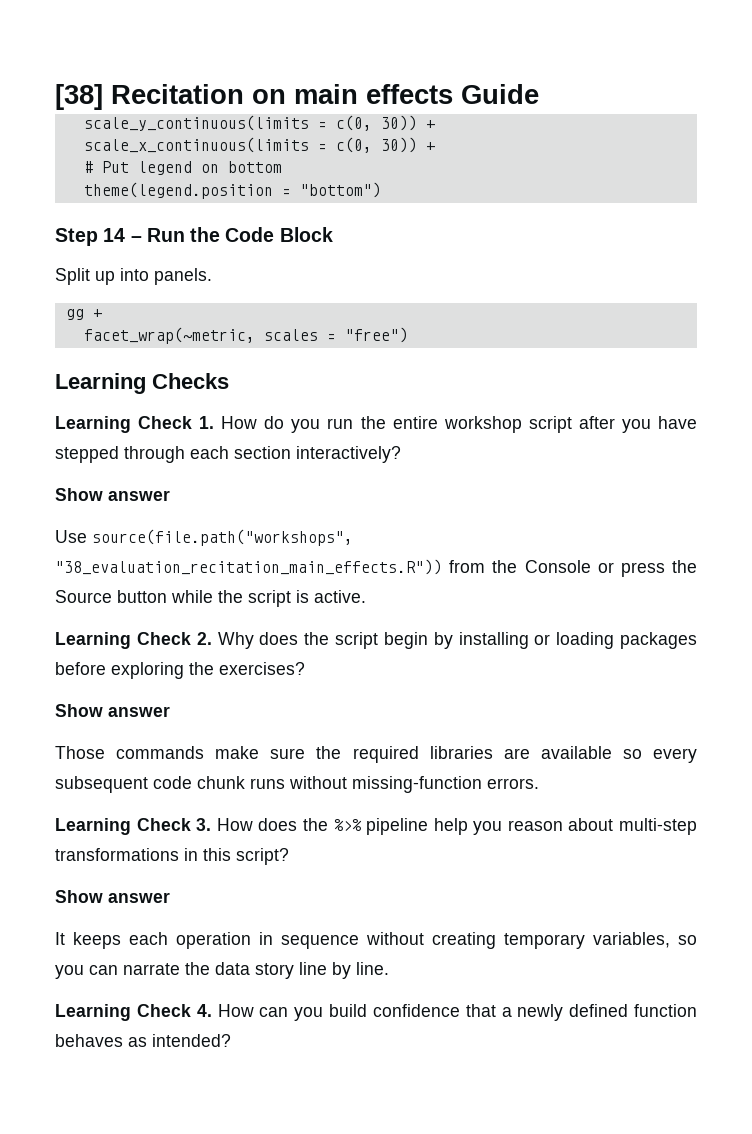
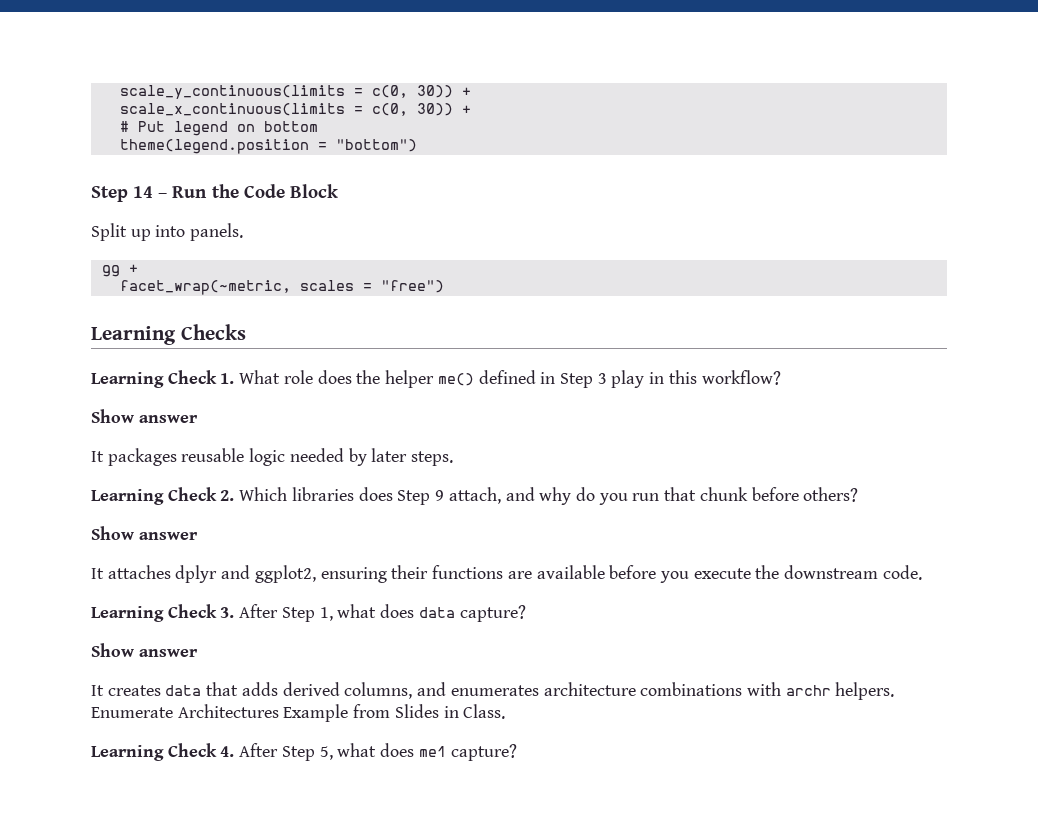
- [38] Recitation on main effects Guide
- Learning Check 1. How do you run the entire workshop script after you have stepped through each section interactively?
+ Learning Check 1. What role does the helper me() defined in Step 3 play in this workflow?
  Show answer
- Use source(file.path("workshops", "38_evaluation_recitation_main_effects.R")) from the Console or press the Source button while the script is active.
- Learning Check 2. Why does the script begin by installing or loading packages before exploring the exercises?
+ It packages reusable logic needed by later steps.
+ Learning Check 2. Which libraries does Step 9 attach, and why do you run that chunk before others?
  Show answer
- Those commands make sure the required libraries are available so every subsequent code chunk runs without missing-function errors.
- Learning Check 3. How does the %>% pipeline help you reason about multi-step transformations in this script?
+ It attaches dplyr and ggplot2, ensuring their functions are available before you execute the downstream code.
+ Learning Check 3. After Step 1, what does data capture?
  Show answer
- It keeps each operation in sequence without creating temporary variables, so you can narrate the data story line by line.
- Learning Check 4. How can you build confidence that a newly defined function behaves as intended?
+ It creates data that adds derived columns, and enumerates architecture combinations with archr helpers. Enumerate Architectures Example from Slides in Class.
+ Learning Check 4. After Step 5, what does me1 capture?

